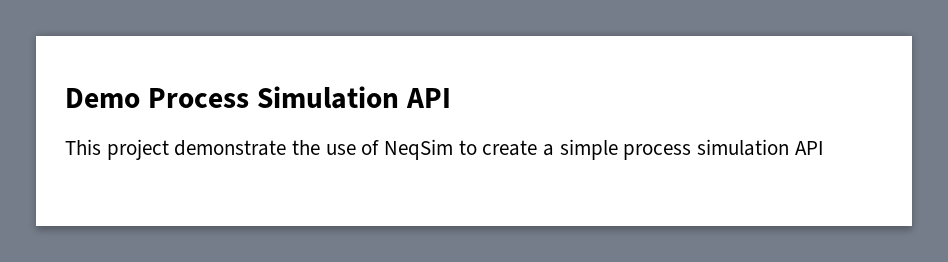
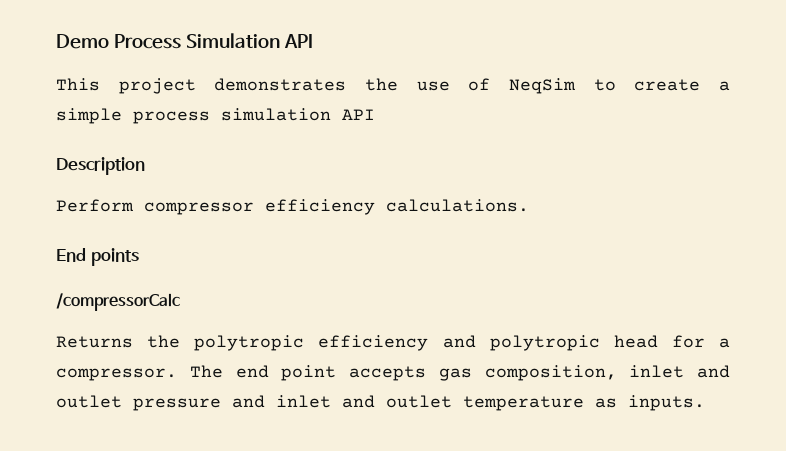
- This project demonstrate the use of NeqSim to create a simple process simulation API
+ This project demonstrates the use of NeqSim to create a simple process simulation API
+ Description
+ Perform compressor efficiency calculations.
+ End points
+ /compressorCalc
+ Returns the polytropic efficiency and polytropic head for a compressor. The end point accepts gas composition, inlet and outlet pressure and inlet and outlet temperature as inputs.

